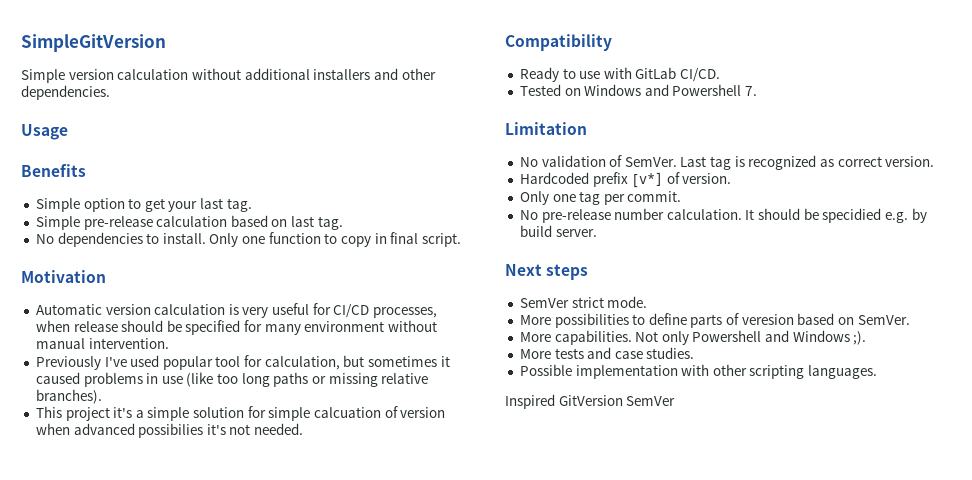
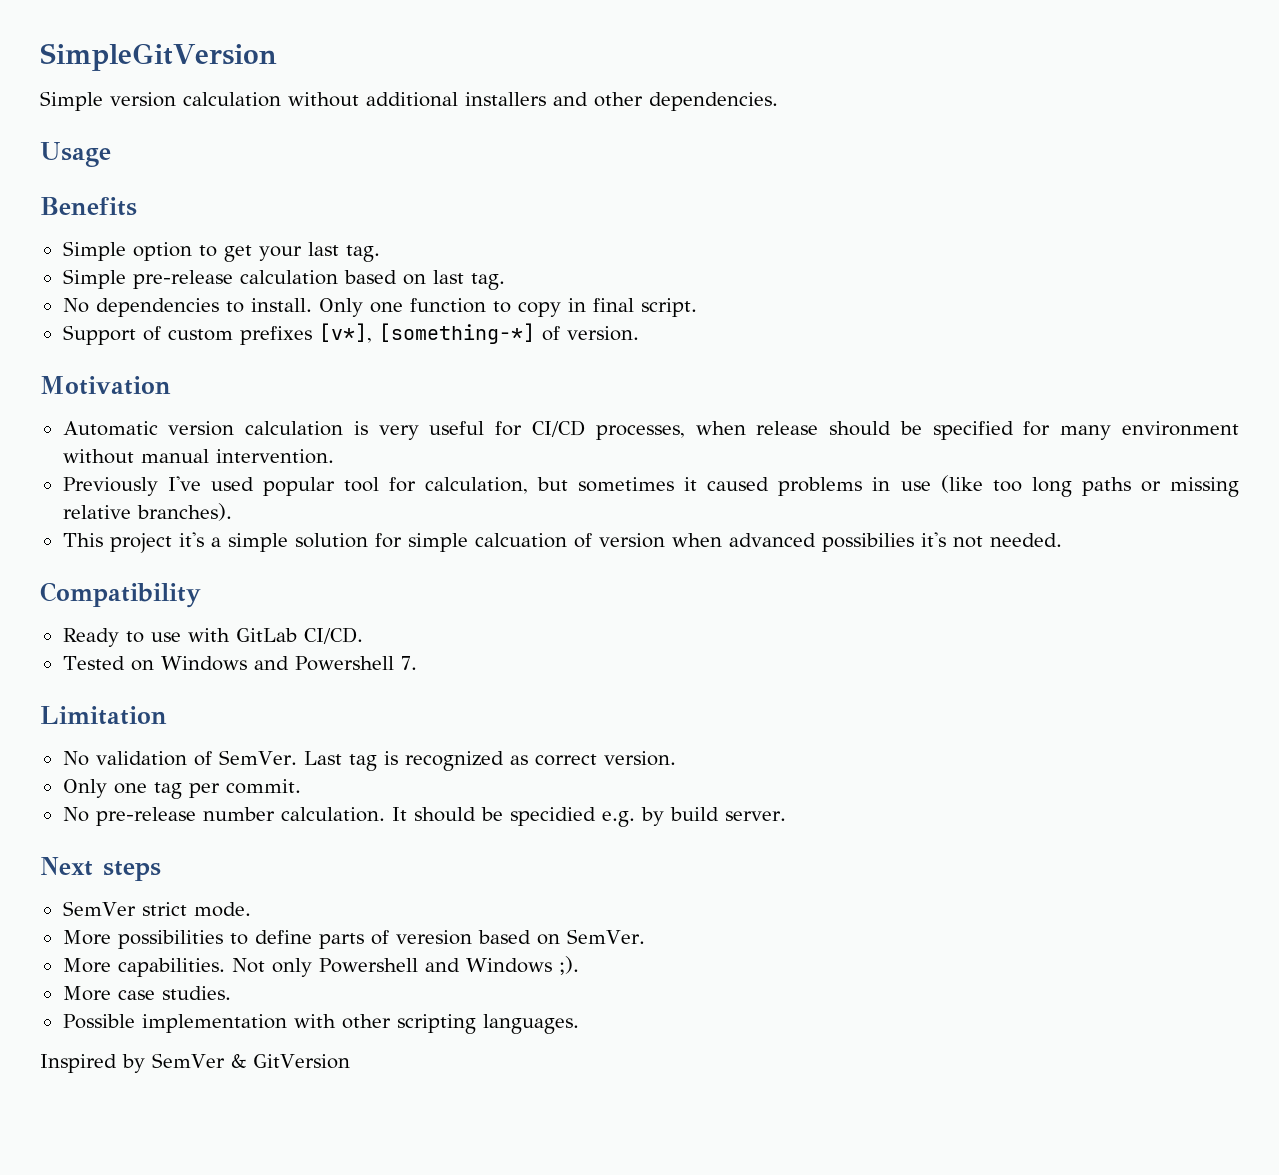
+ Support of custom prefixes [v*], [something-*] of version.
- Hardcoded prefix [v*] of version.
- More tests and case studies.
+ More case studies.
- Inspired GitVersion SemVer
+ Inspired by SemVer & GitVersion

